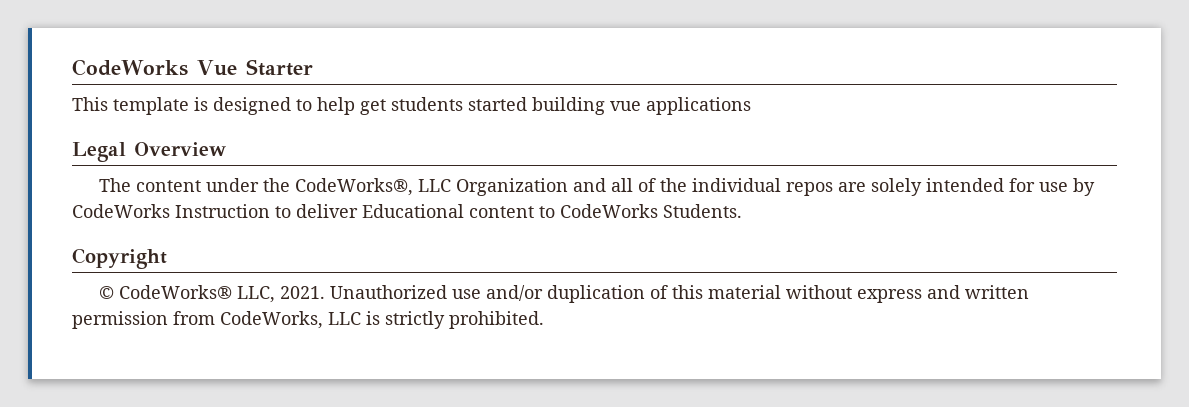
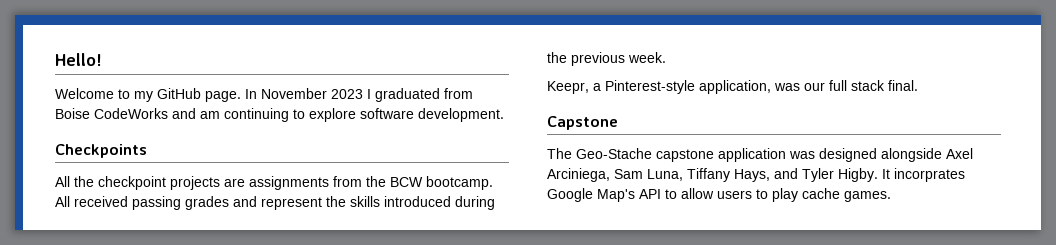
- CodeWorks Vue Starter
- This template is designed to help get students started building vue applications
- Legal Overview
- The content under the CodeWorks®, LLC Organization and all of the individual repos are solely intended for use by CodeWorks Instruction to deliver Educational content to CodeWorks Students.
- Copyright
- © CodeWorks® LLC, 2021. Unauthorized use and/or duplication of this material without express and written permission from CodeWorks, LLC is strictly prohibited.
+ Hello!
+ Welcome to my GitHub page. In November 2023 I graduated from Boise CodeWorks and am continuing to explore software development.
+ Checkpoints
+ All the checkpoint projects are assignments from the BCW bootcamp. All received passing grades and represent the skills introduced during the previous week.
+ Keepr, a Pinterest-style application, was our full stack final.
+ Capstone
+ The Geo-Stache capstone application was designed alongside Axel Arciniega, Sam Luna, Tiffany Hays, and Tyler Higby. It incorprates Google Map's API to allow users to play cache games.

